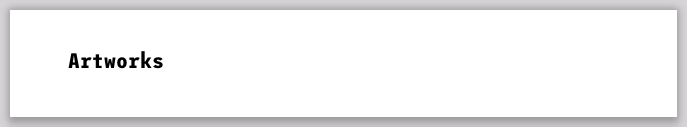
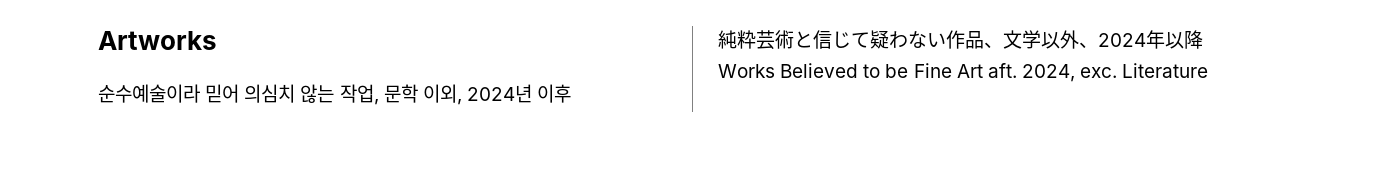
+ 순수예술이라 믿어 의심치 않는 작업, 문학 이외, 2024년 이후
+ 純粋芸術と信じて疑わない作品、文学以外、2024年以降
+ Works Believed to be Fine Art aft. 2024, exc. Literature

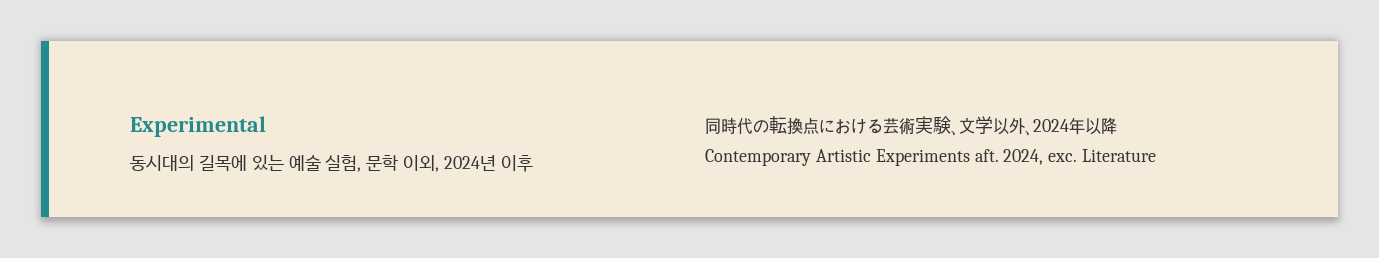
- Artworks
- 순수예술이라 믿어 의심치 않는 작업, 문학 이외, 2024년 이후
- 純粋芸術と信じて疑わない作品、文学以外、2024年以降
+ Experimental
+ 동시대의 길목에 있는 예술 실험, 문학 이외, 2024년 이후
+ 同時代の転換点における芸術実験、文学以外、2024年以降
- Works Believed to be Fine Art aft.
+ Contemporary Artistic Experiments aft.

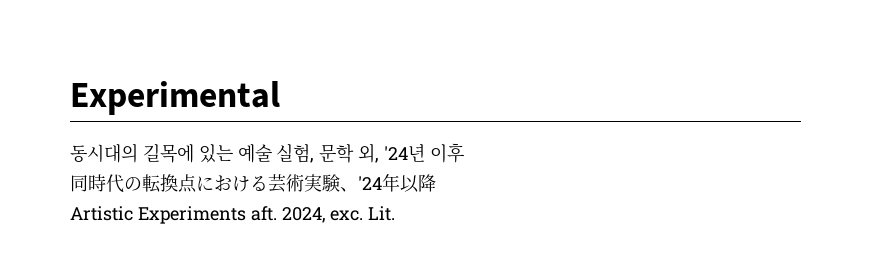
- 동시대의 길목에 있는 예술 실험, 문학 이외, 2024년 이후
+ 동시대의 길목에 있는 예술 실험, 문학 외, '24년 이후
- 同時代の転換点における芸術実験、文学以外、2024年以降
+ 同時代の転換点における芸術実験、'24年以降
- Contemporary Artistic Experiments aft.
+ Artistic Experiments aft.
- Literature
+ Lit.

